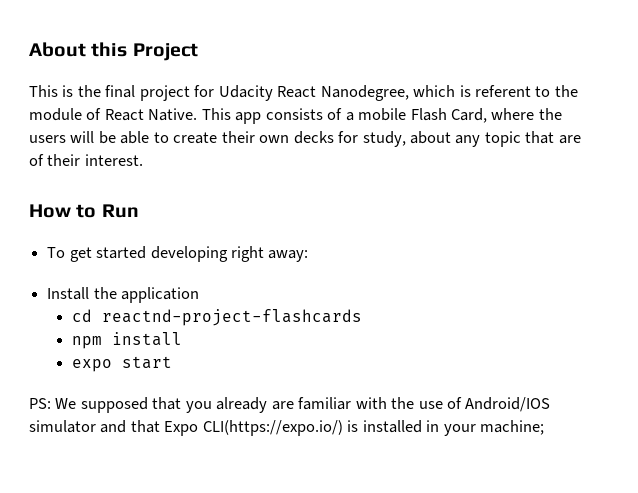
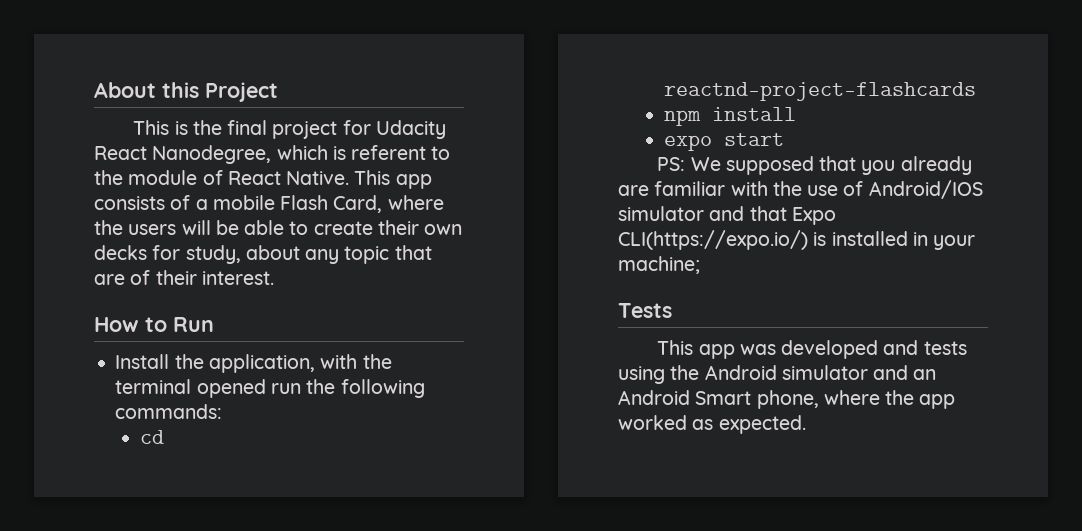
- To get started developing right away:
- Install the application
+ Install the application, with the terminal opened run the following commands:
+ Tests
+ This app was developed and tests using the Android simulator and an Android Smart phone, where the app worked as expected.

